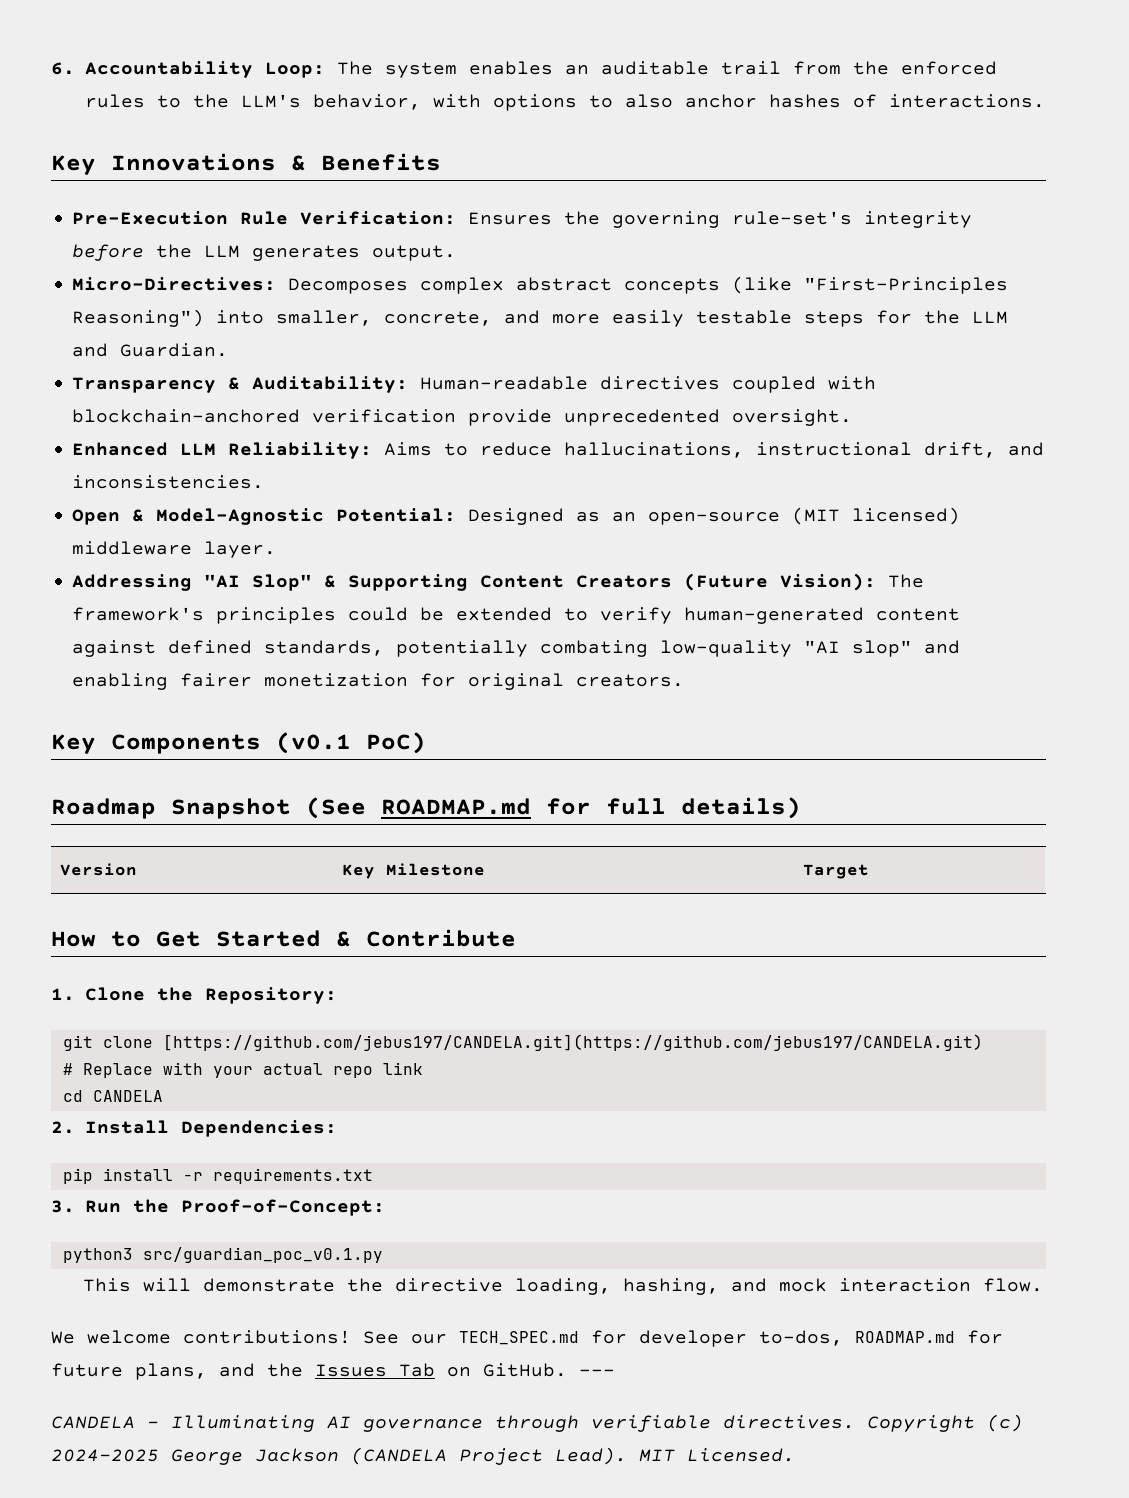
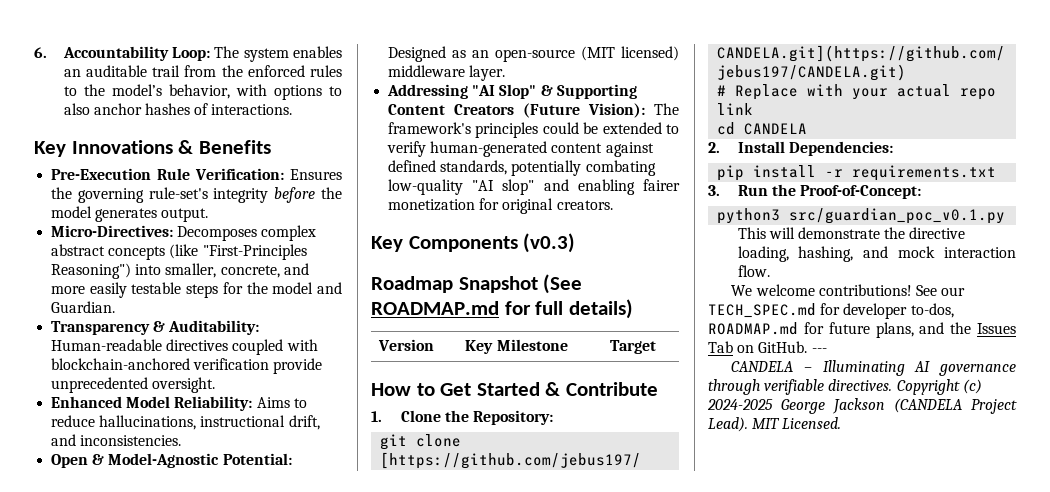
- 6. Accountability Loop: The system enables an auditable trail from the enforced rules to the LLM's behavior, with options to also anchor hashes of interactions.
+ 6. Accountability Loop: The system enables an auditable trail from the enforced rules to the model’s behavior, with options to also anchor hashes of interactions.
- Pre-Execution Rule Verification: Ensures the governing rule-set's integrity before the LLM generates output.
+ Pre-Execution Rule Verification: Ensures the governing rule-set's integrity before the model generates output.
- Micro-Directives: Decomposes complex abstract concepts (like "First-Principles Reasoning") into smaller, concrete, and more easily testable steps for the LLM and Guardian.
+ Micro-Directives: Decomposes complex abstract concepts (like "First-Principles Reasoning") into smaller, concrete, and more easily testable steps for the model and Guardian.
- Enhanced LLM Reliability: Aims to reduce hallucinations, instructional drift, and inconsistencies.
+ Enhanced Model Reliability: Aims to reduce hallucinations, instructional drift, and inconsistencies.
- Key Components (v0.1 PoC)
+ Key Components (v0.3)

